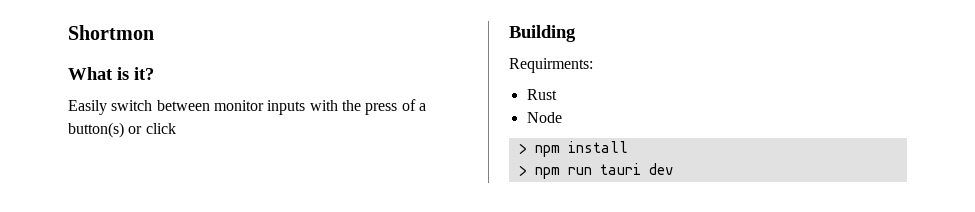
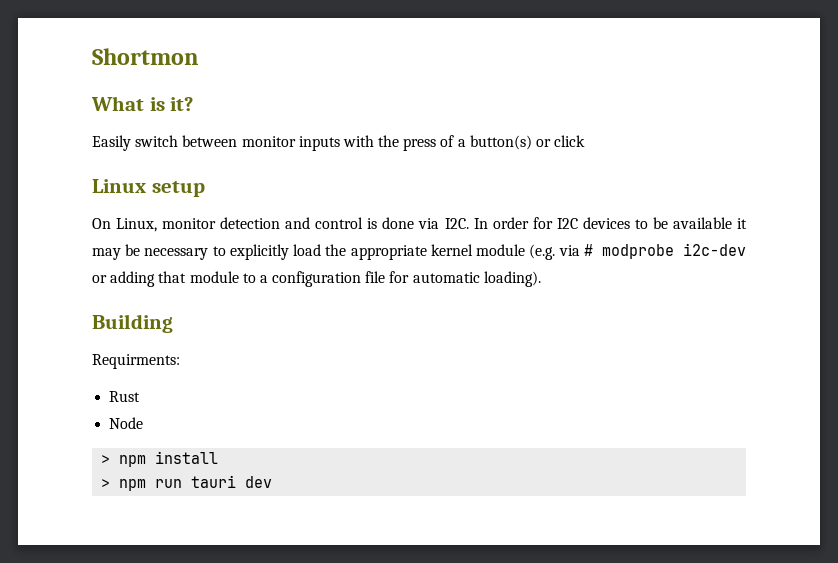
+ Linux setup
+ On Linux, monitor detection and control is done via I2C. In order for I2C devices to be available it may be necessary to explicitly load the appropriate kernel module (e.g. via # modprobe i2c-dev or adding that module to a configuration file for automatic loading).

